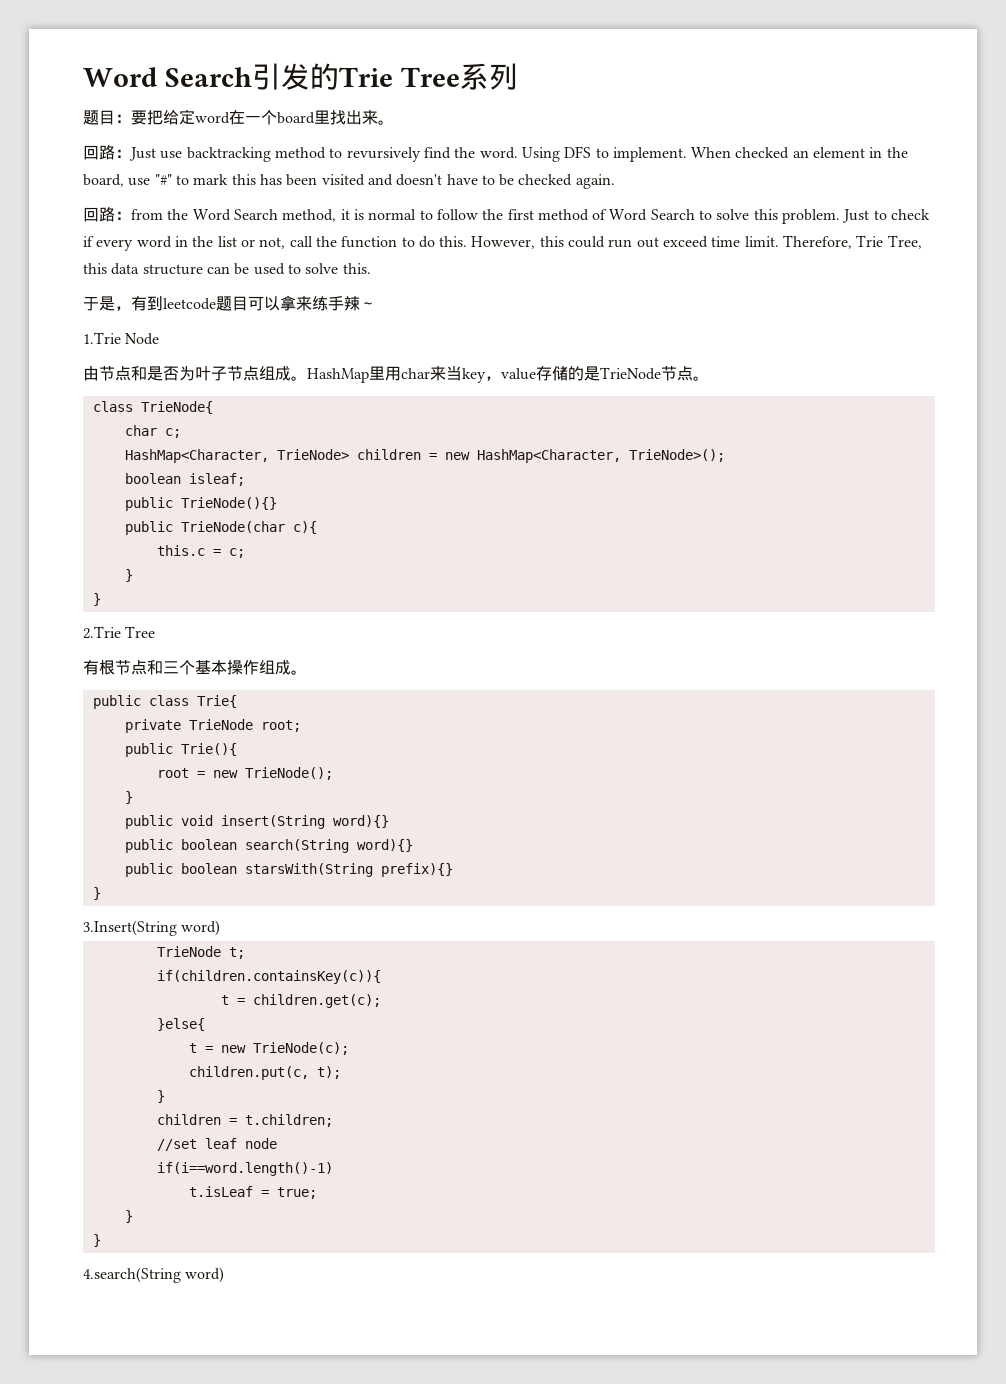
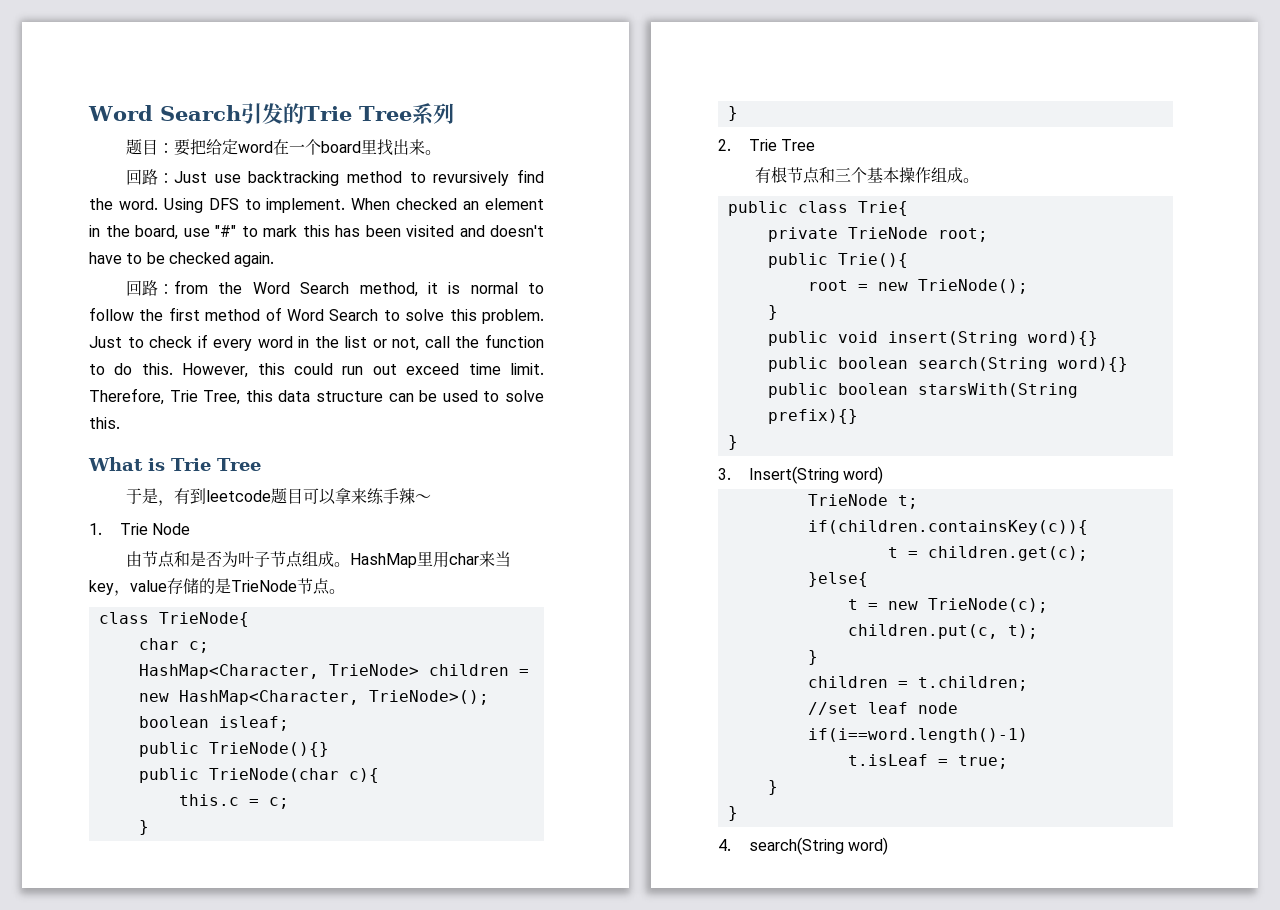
+ What is Trie Tree
- 1.Trie Node
+ 1. Trie Node
- 2.Trie Tree
+ 2. Trie Tree
- 3.Insert(String word)
+ 3. Insert(String word)
- 4.search(String word)
+ 4. search(String word)

